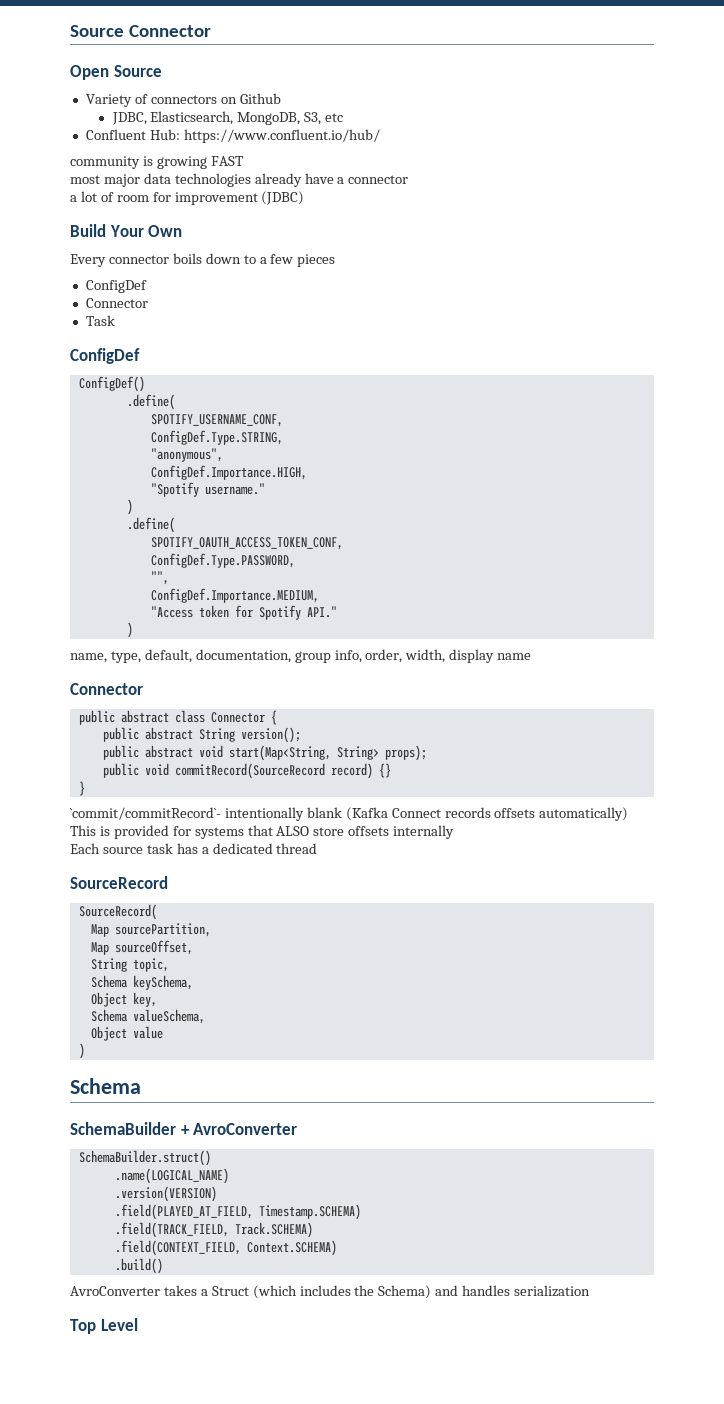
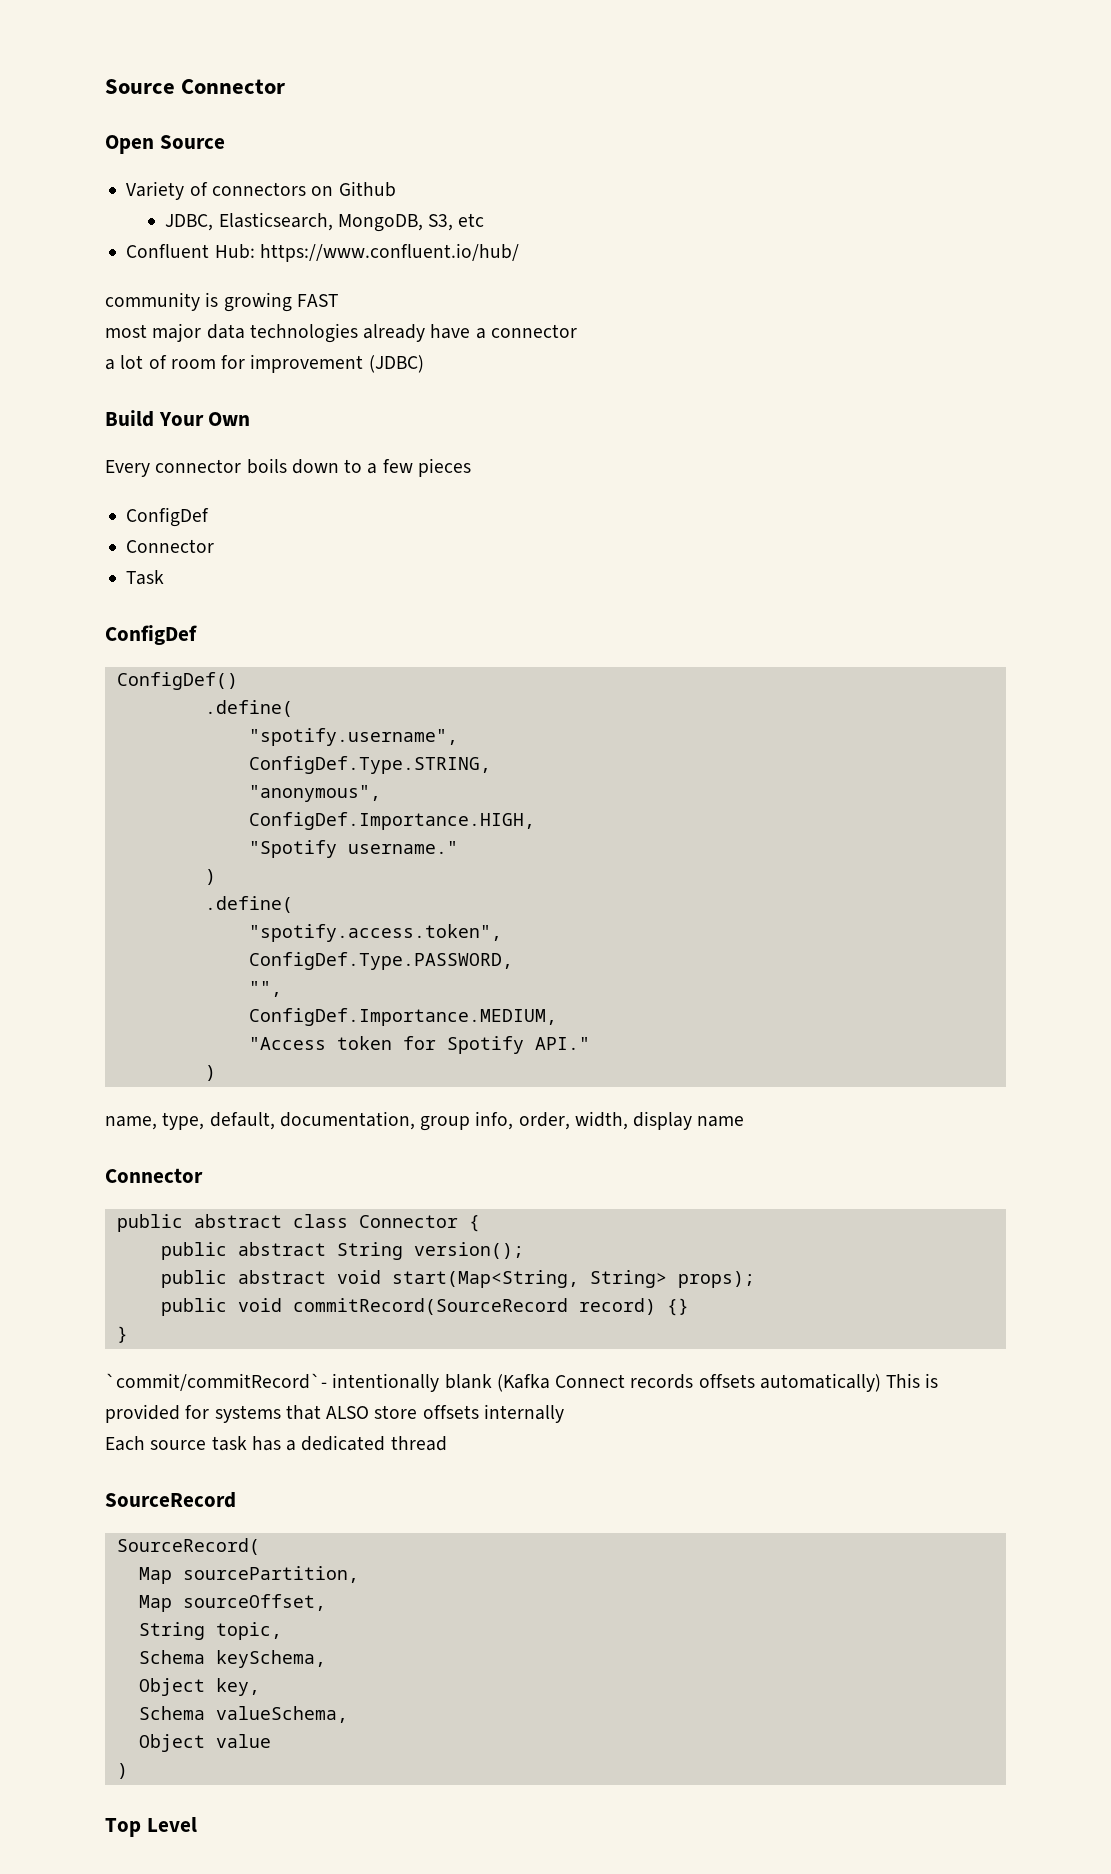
- SPOTIFY_USERNAME_CONF,
+ "spotify.username",
- SPOTIFY_OAUTH_ACCESS_TOKEN_CONF,
+ "spotify.access.token",
  Object value
  )
- Schema
- SchemaBuilder + AvroConverter
- SchemaBuilder.struct()
- .name(LOGICAL_NAME)
- .version(VERSION)
- .field(PLAYED_AT_FIELD, Timestamp.SCHEMA)
- .field(TRACK_FIELD, Track.SCHEMA)
- .field(CONTEXT_FIELD, Context.SCHEMA)
- .build()
- AvroConverter takes a Struct (which includes the Schema) and handles serialization

